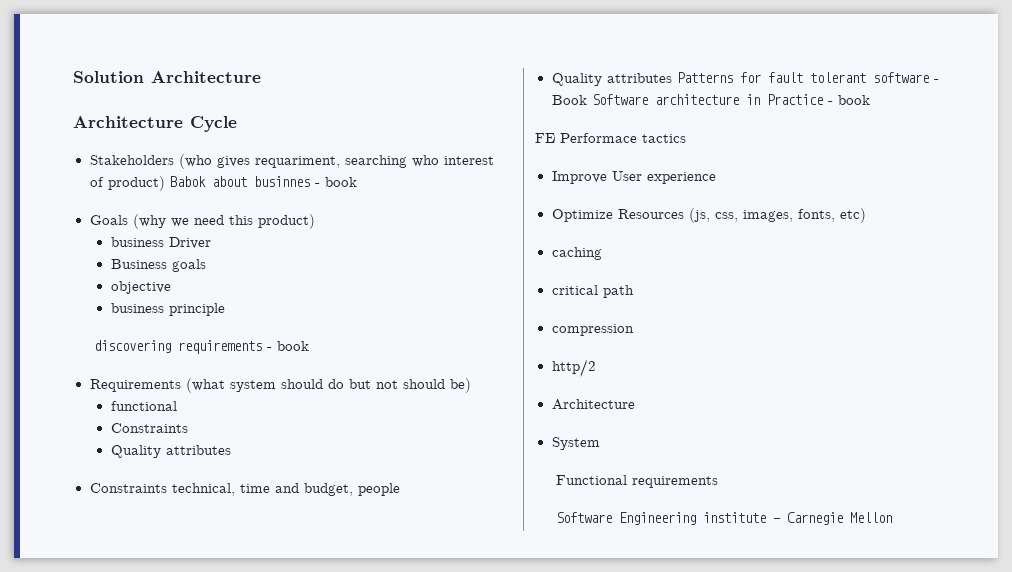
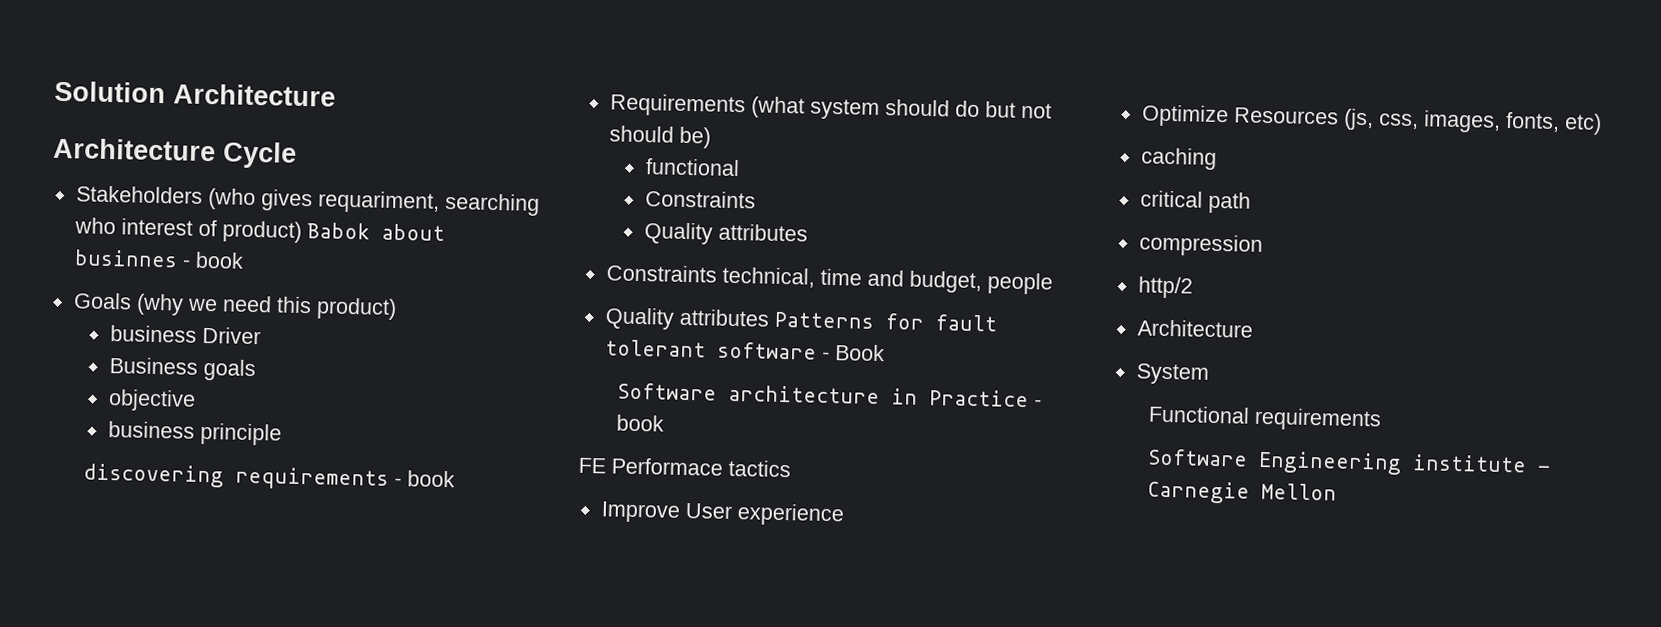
- Quality attributes Patterns for fault tolerant software - Book Software architecture in Practice - book
+ Quality attributes Patterns for fault tolerant software - Book
+ Software architecture in Practice - book

